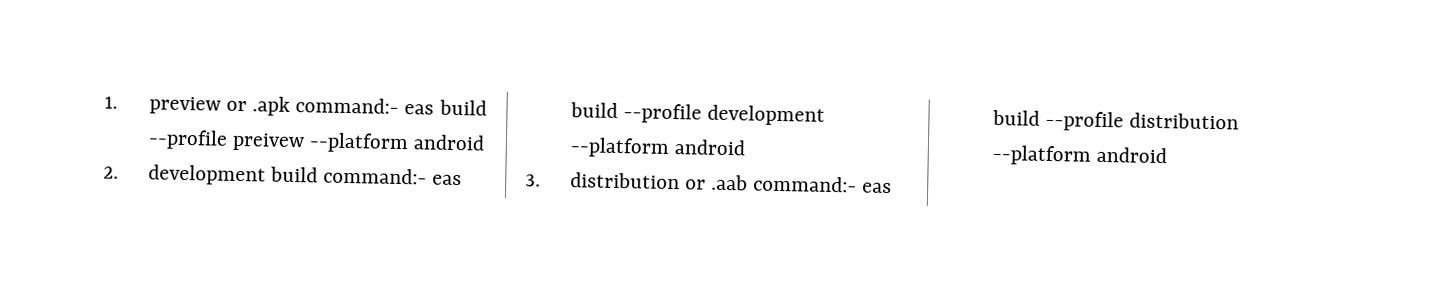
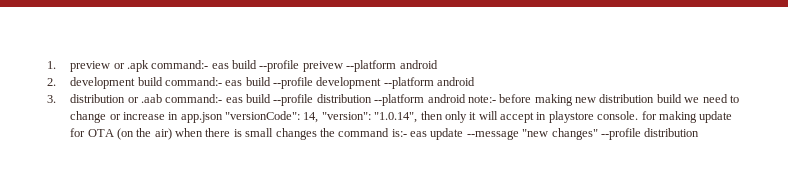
- 3. distribution or .aab command:- eas build --profile distribution --platform android
+ 3. distribution or .aab command:- eas build --profile distribution --platform android note:- before making new distribution build we need to change or increase in app.json "versionCode": 14, "version": "1.0.14", then only it will accept in playstore console. for making update for OTA (on the air) when there is small changes the command is:- eas update --message "new changes" --profile distribution

